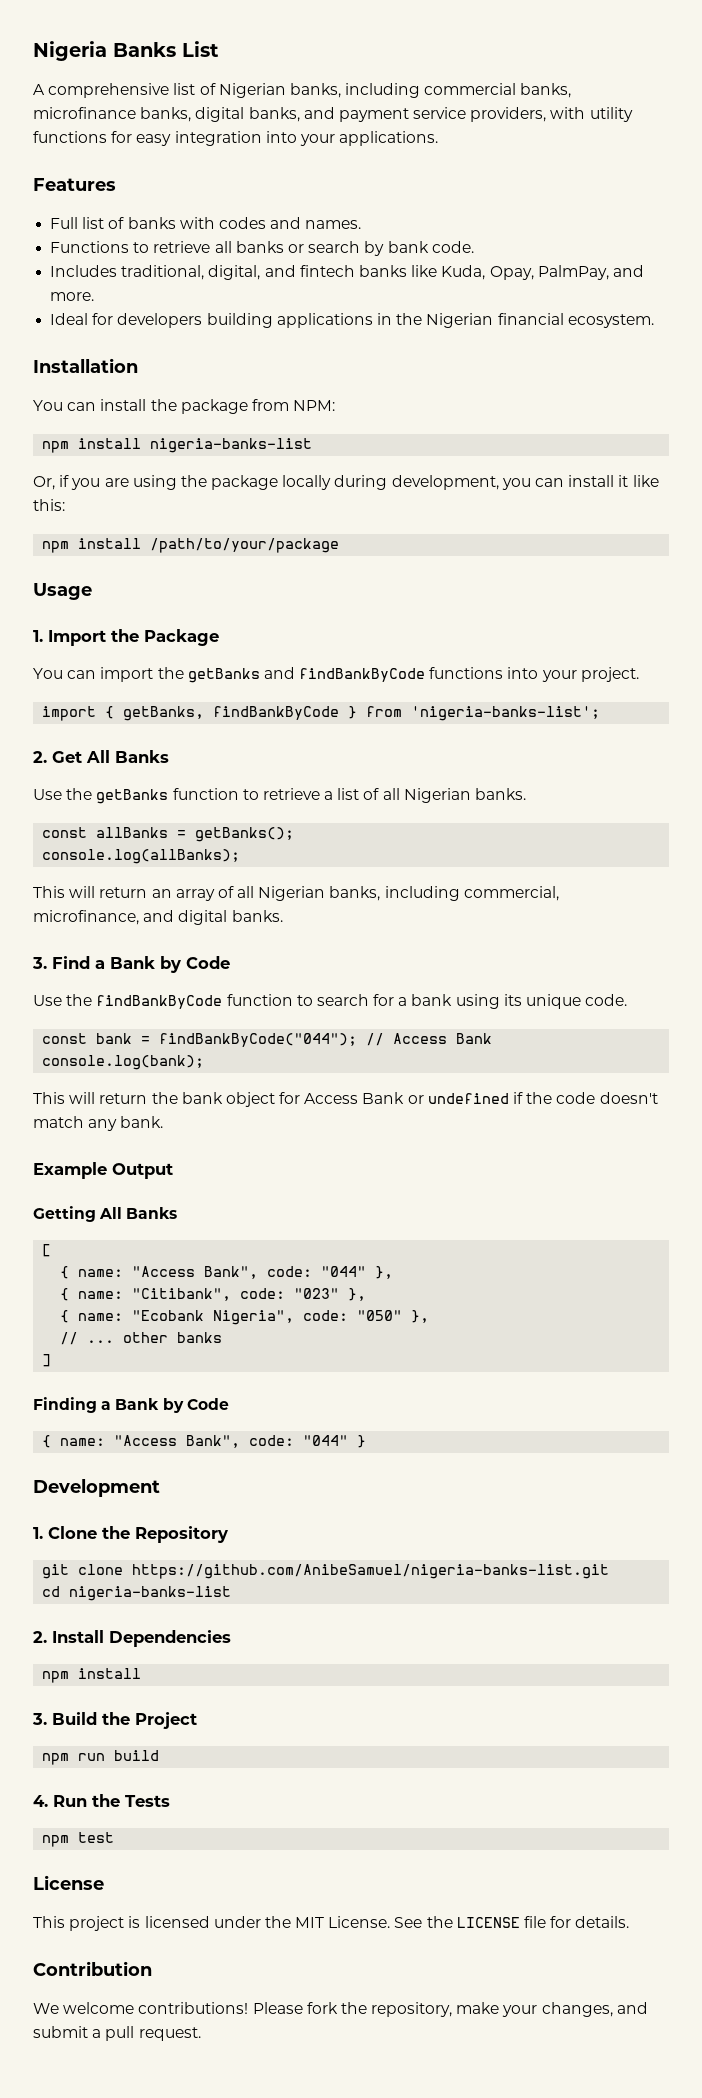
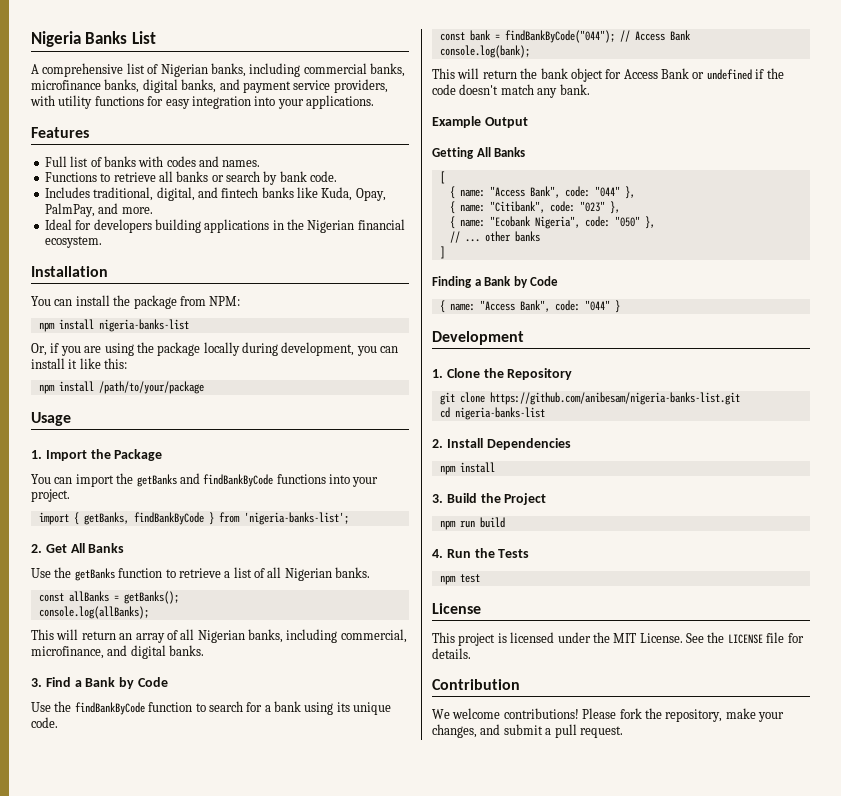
- git clone https://github.com/AnibeSamuel/nigeria-banks-list.git
+ git clone https://github.com/anibesam/nigeria-banks-list.git

